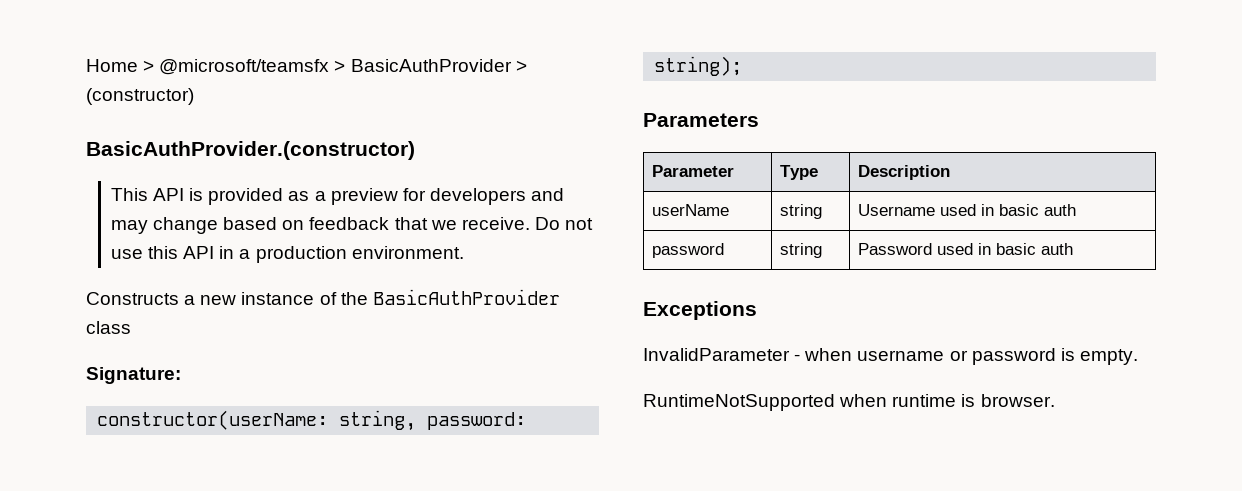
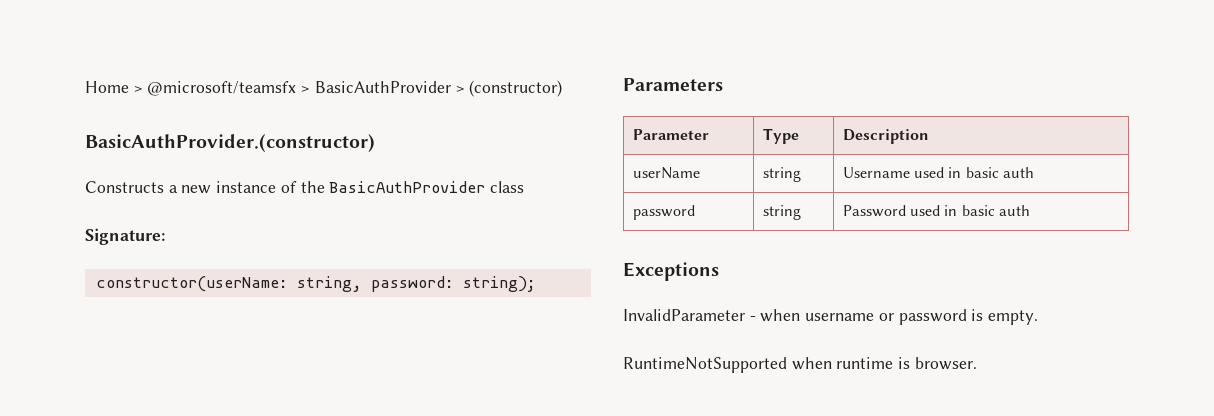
- This API is provided as a preview for developers and may change based on feedback that we receive. Do not use this API in a production environment.

